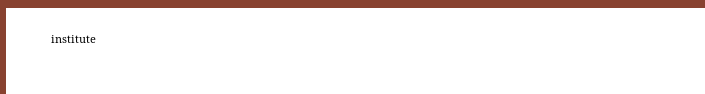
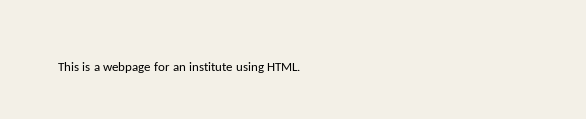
- institute
+ This is a webpage for an institute using HTML.

